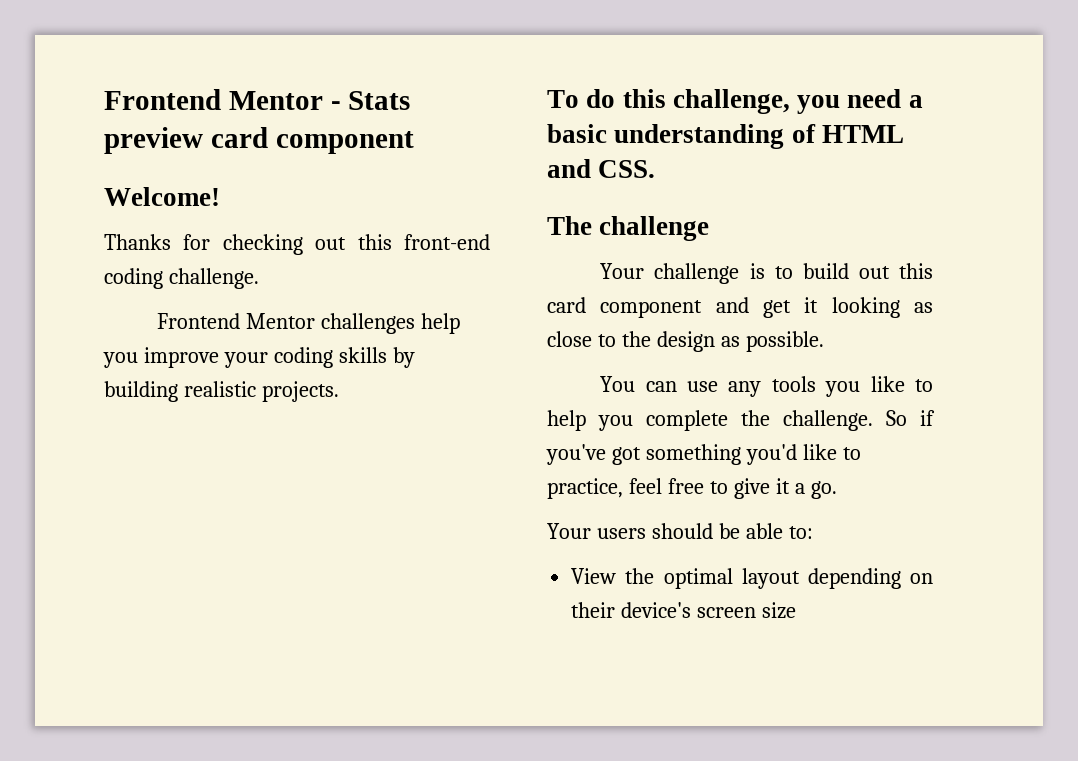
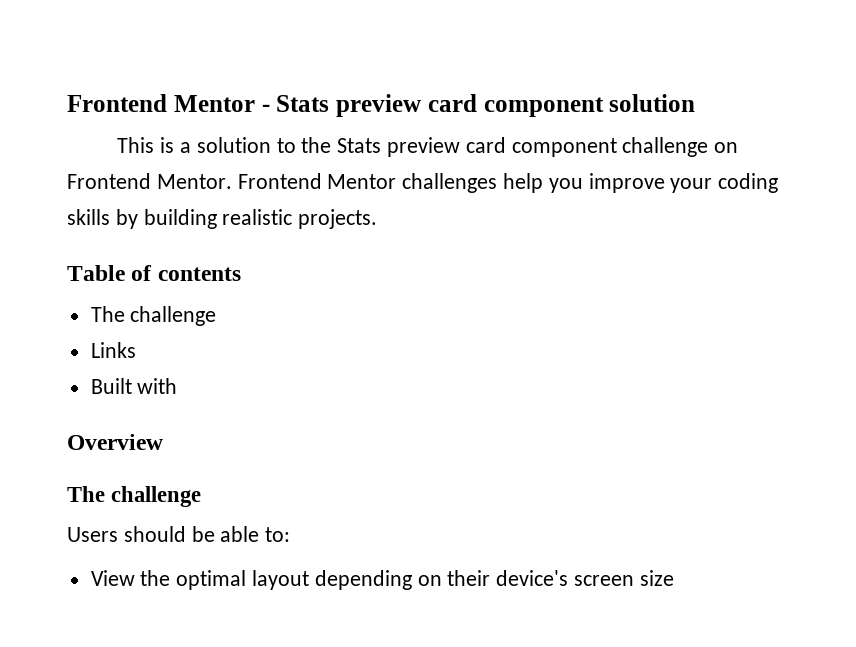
- Frontend Mentor - Stats preview card component
- Welcome!
- Thanks for checking out this front-end coding challenge.
- Frontend Mentor challenges help you improve your coding skills by building realistic projects.
+ Frontend Mentor - Stats preview card component solution
+ This is a solution to the Stats preview card component challenge on Frontend Mentor. Frontend Mentor challenges help you improve your coding skills by building realistic projects.
- To do this challenge, you need a basic understanding of HTML and CSS.
+ Table of contents
  The challenge
- Your challenge is to build out this card component and get it looking as close to the design as possible.
- You can use any tools you like to help you complete the challenge. So if you've got something you'd like to practice, feel free to give it a go.
- Your users should be able to:
+ Links
+ Built with
+ Overview
+ The challenge
+ Users should be able to:

